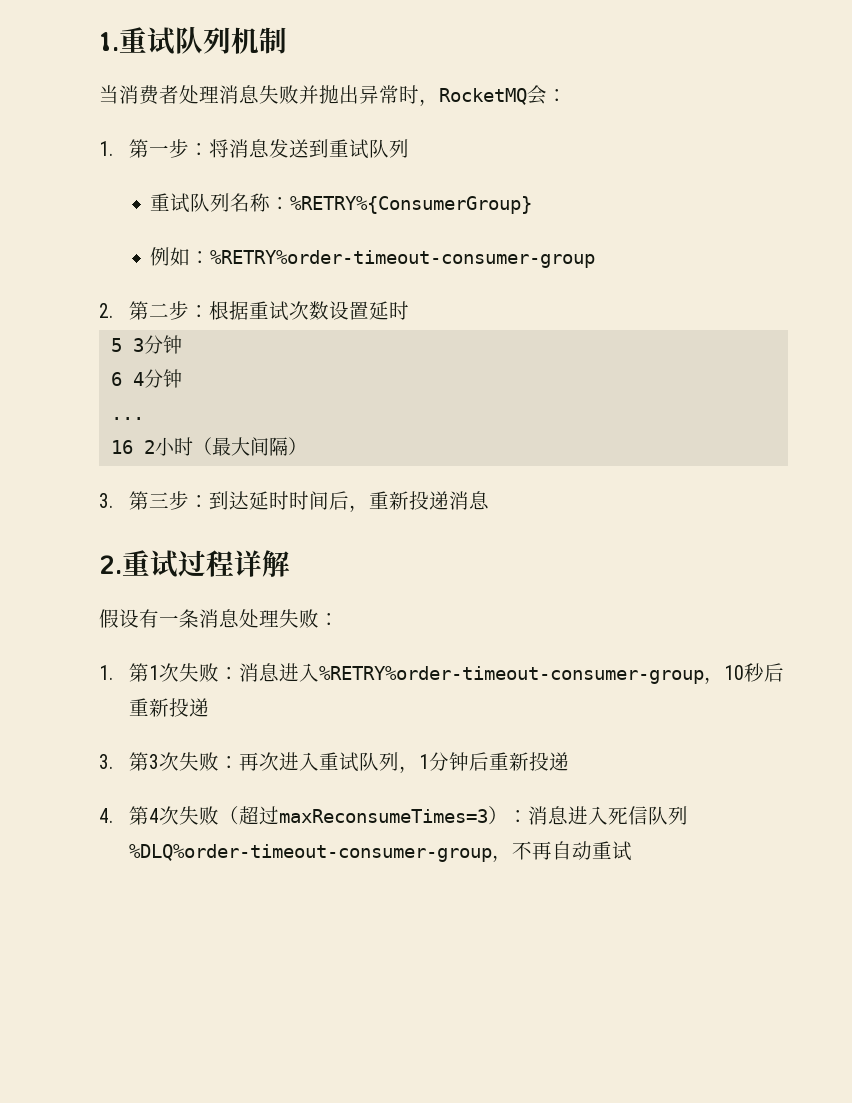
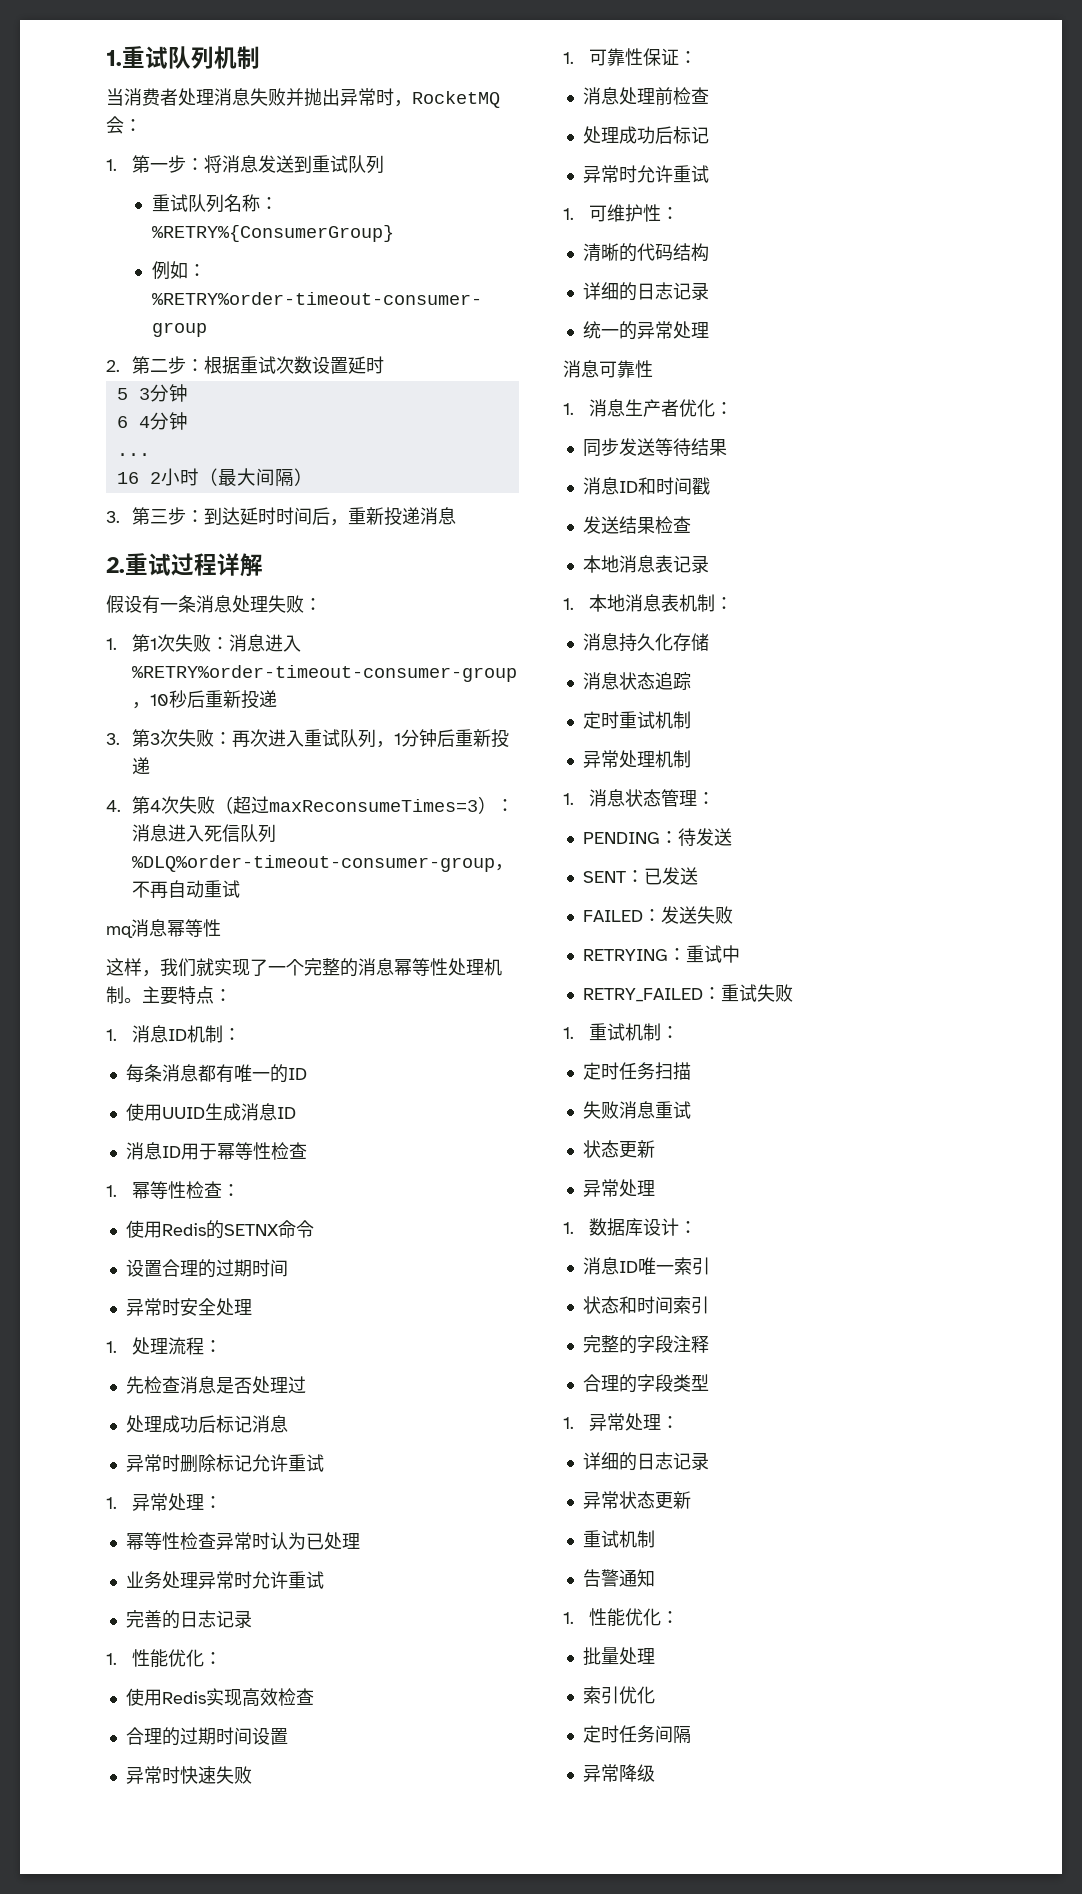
+ mq消息幂等性
+ 这样，我们就实现了一个完整的消息幂等性处理机制。主要特点：
+ 1.消息ID机制：
+ 每条消息都有唯一的ID
+ 使用UUID生成消息ID
+ 消息ID用于幂等性检查
+ 1.幂等性检查：
+ 使用Redis的SETNX命令
+ 设置合理的过期时间
+ 异常时安全处理
+ 1.处理流程：
+ 先检查消息是否处理过
+ 处理成功后标记消息
+ 异常时删除标记允许重试
+ 1.异常处理：
+ 幂等性检查异常时认为已处理
+ 业务处理异常时允许重试
+ 完善的日志记录
+ 1.性能优化：
+ 使用Redis实现高效检查
+ 合理的过期时间设置
+ 异常时快速失败
+ 1.可靠性保证：
+ 消息处理前检查
+ 处理成功后标记
+ 异常时允许重试
+ 1.可维护性：
+ 清晰的代码结构
+ 详细的日志记录
+ 统一的异常处理
+ 消息可靠性
+ 1.消息生产者优化：
+ 同步发送等待结果
+ 消息ID和时间戳
+ 发送结果检查
+ 本地消息表记录
+ 1.本地消息表机制：
+ 消息持久化存储
+ 消息状态追踪
+ 定时重试机制
+ 异常处理机制
+ 1.消息状态管理：
+ PENDING：待发送
+ SENT：已发送
+ FAILED：发送失败
+ RETRYING：重试中
+ RETRY_FAILED：重试失败
+ 1.重试机制：
+ 定时任务扫描
+ 失败消息重试
+ 状态更新
+ 异常处理
+ 1.数据库设计：
+ 消息ID唯一索引
+ 状态和时间索引
+ 完整的字段注释
+ 合理的字段类型
+ 1.异常处理：
+ 详细的日志记录
+ 异常状态更新
+ 重试机制
+ 告警通知
+ 1.性能优化：
+ 批量处理
+ 索引优化
+ 定时任务间隔
+ 异常降级

